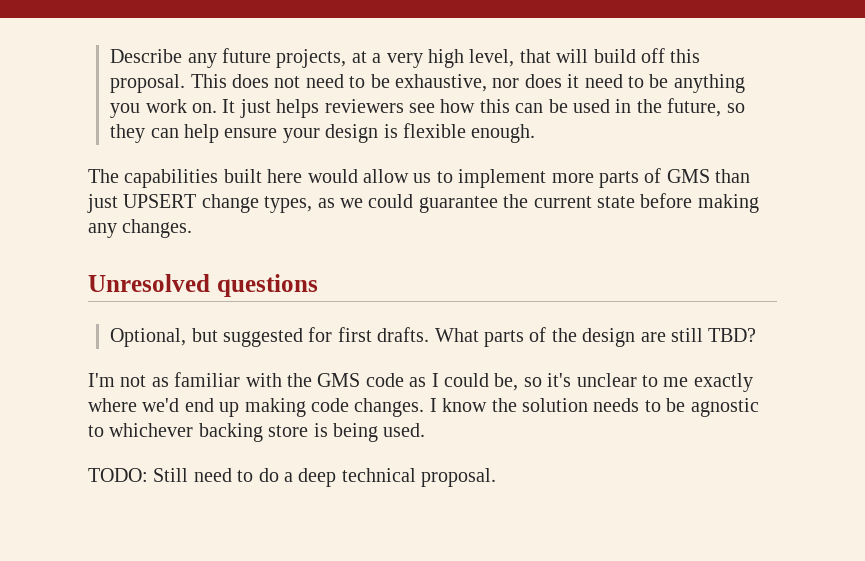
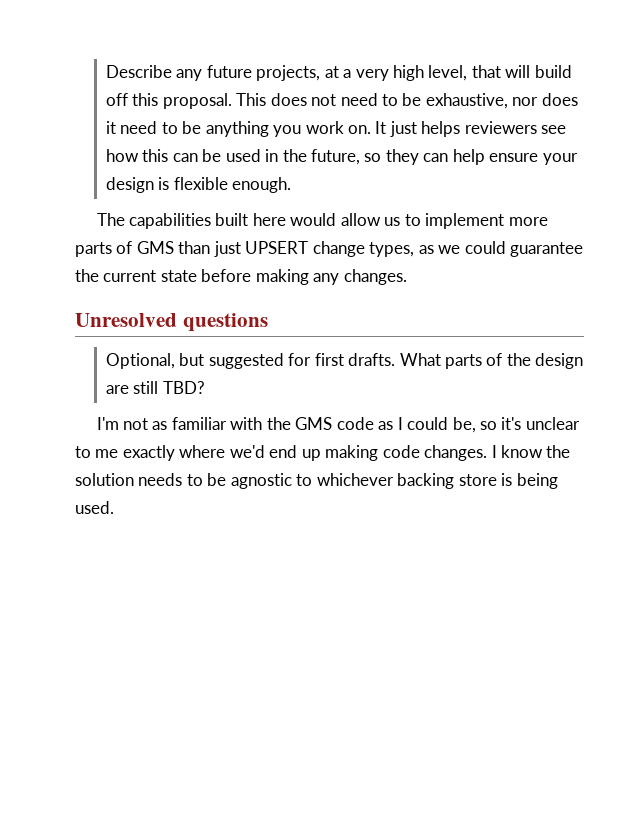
- TODO: Still need to do a deep technical proposal.

